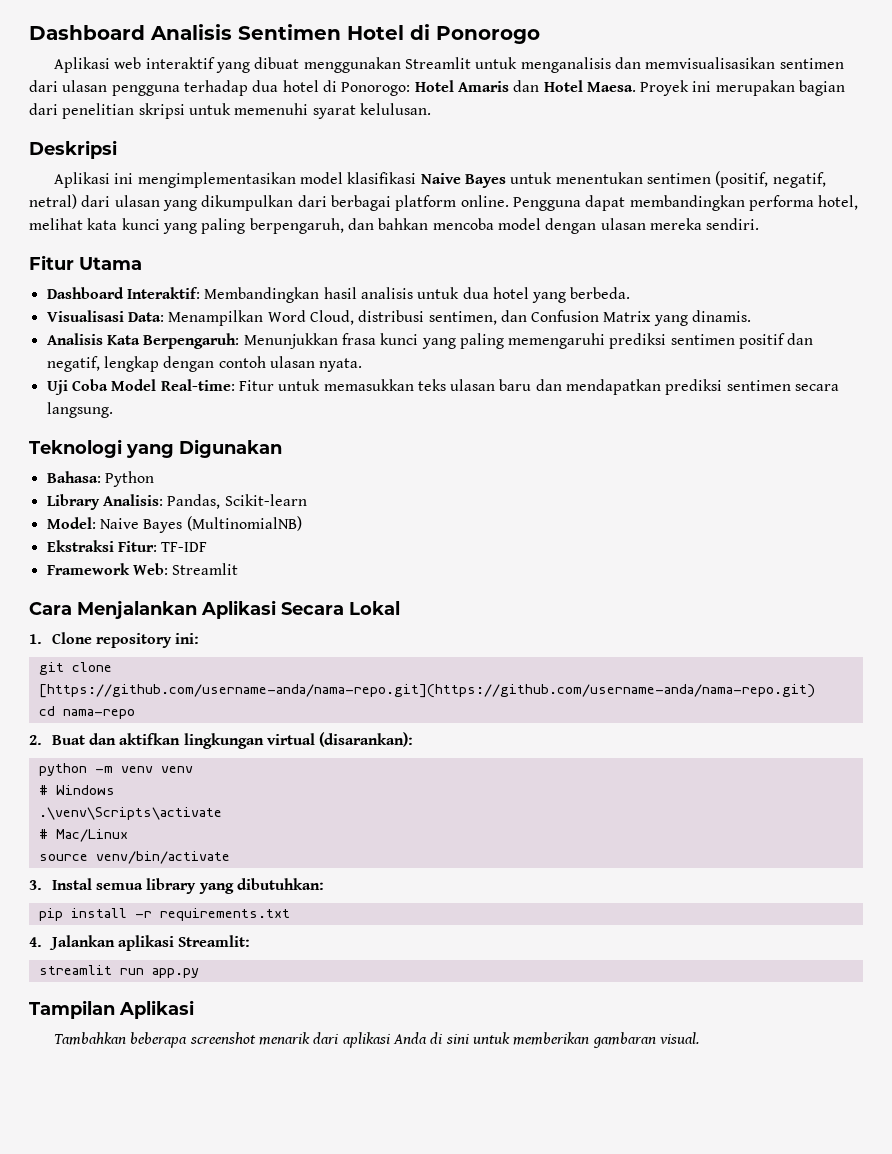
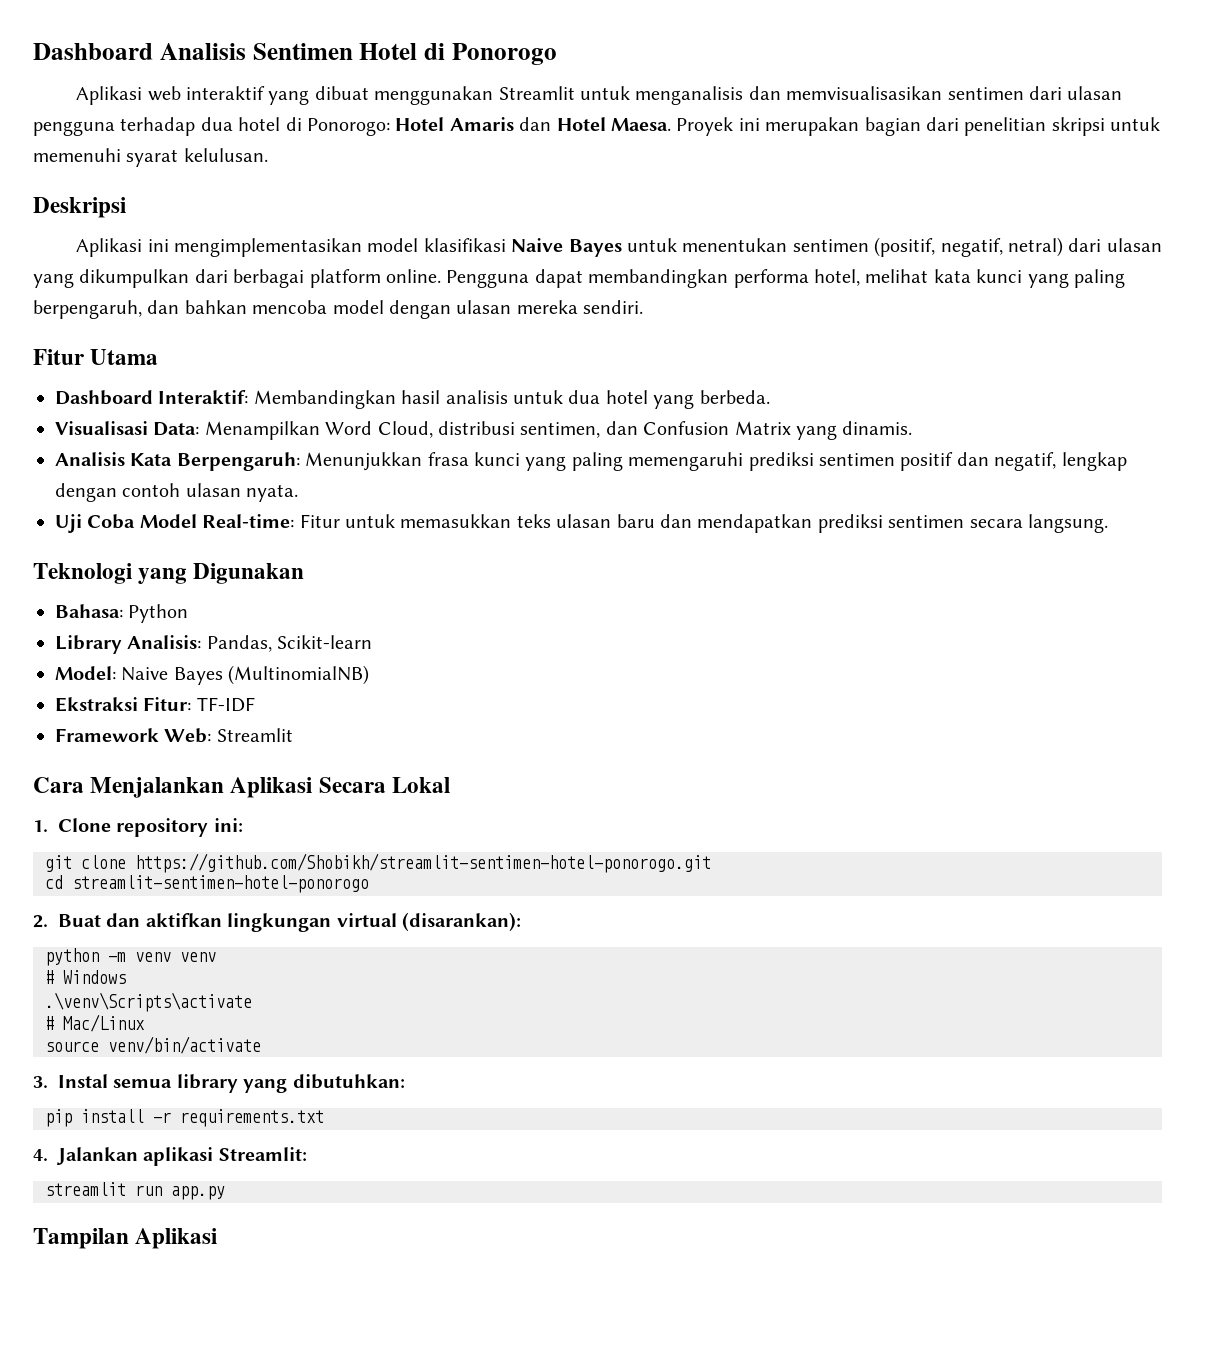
- git clone [https://github.com/username-anda/nama-repo.git](https://github.com/username-anda/nama-repo.git)
+ git clone https://github.com/Shobikh/streamlit-sentimen-hotel-ponorogo.git
- cd nama-repo
+ cd streamlit-sentimen-hotel-ponorogo
- Tambahkan beberapa screenshot menarik dari aplikasi Anda di sini untuk memberikan gambaran visual.

